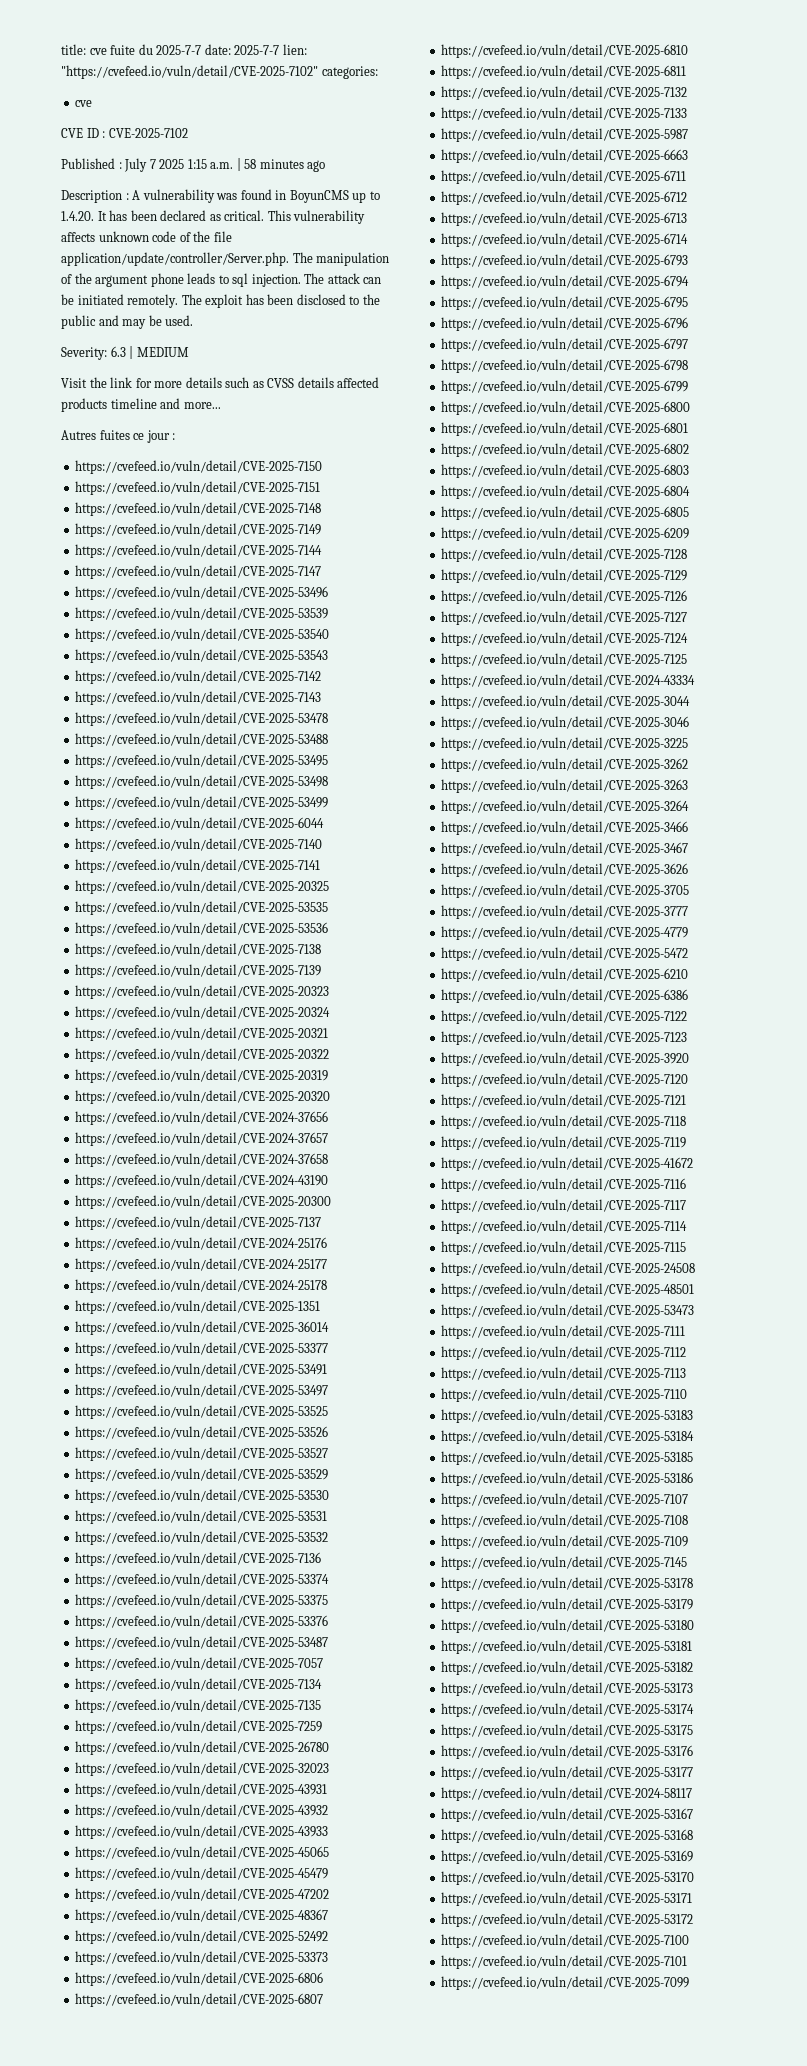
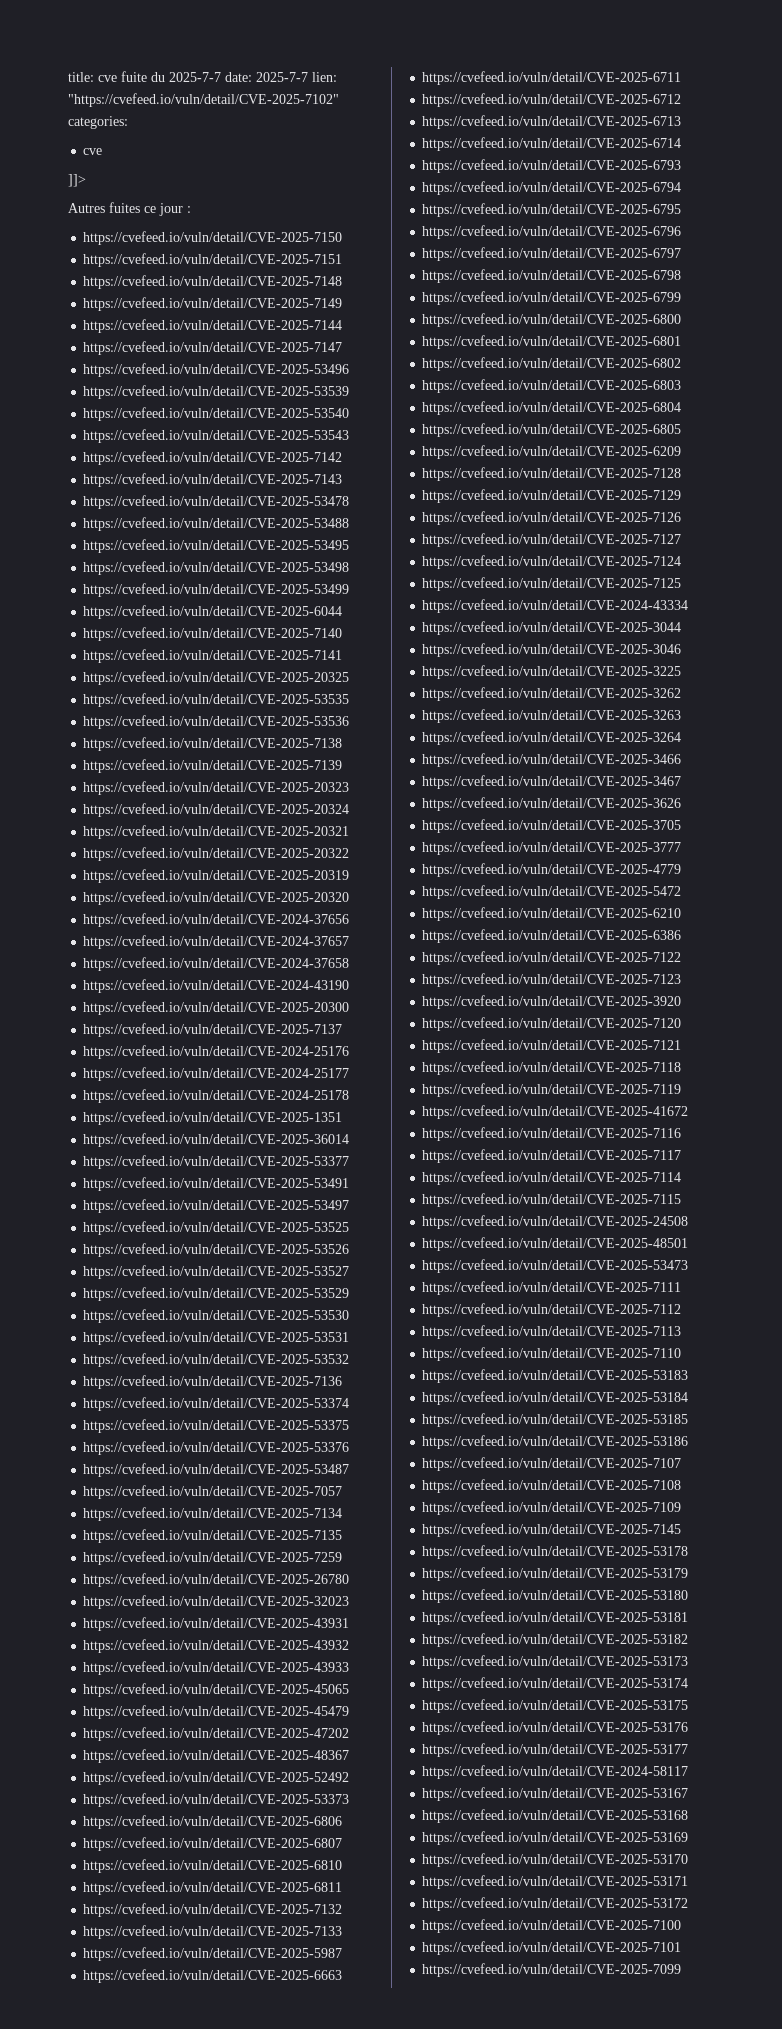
- CVE ID : CVE-2025-7102
- Published : July 7 2025 1:15 a.m. | 58 minutes ago
- Description : A vulnerability was found in BoyunCMS up to 1.4.20. It has been declared as critical. This vulnerability affects unknown code of the file application/update/controller/Server.php. The manipulation of the argument phone leads to sql injection. The attack can be initiated remotely. The exploit has been disclosed to the public and may be used.
- Severity: 6.3 | MEDIUM
- Visit the link for more details such as CVSS details affected products timeline and more...
+ ]]>

